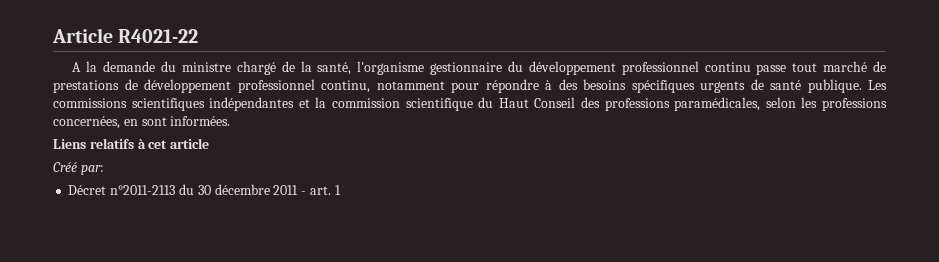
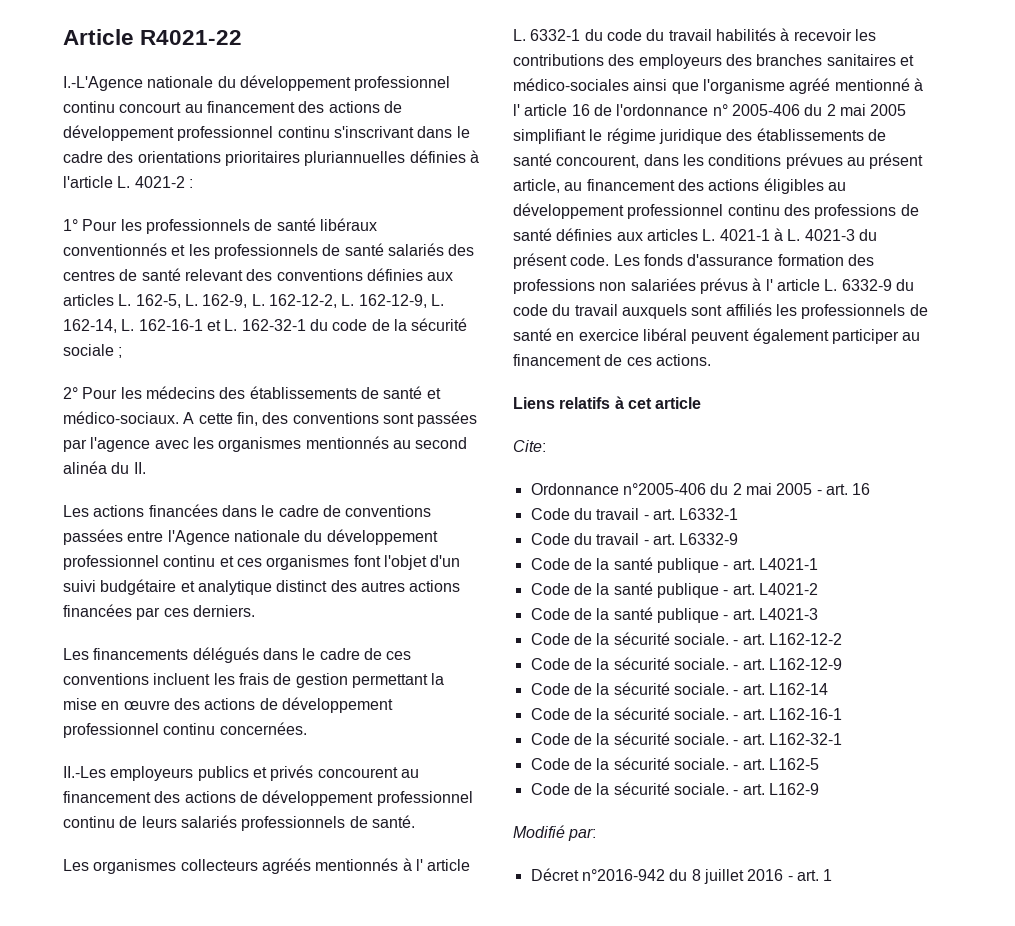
- A la demande du ministre chargé de la santé, l'organisme gestionnaire du développement professionnel continu passe tout marché de prestations de développement professionnel continu, notamment pour répondre à des besoins spécifiques urgents de santé publique. Les commissions scientifiques indépendantes et la commission scientifique du Haut Conseil des professions paramédicales, selon les professions concernées, en sont informées.
+ I.-L'Agence nationale du développement professionnel continu concourt au financement des actions de développement professionnel continu s'inscrivant dans le cadre des orientations prioritaires pluriannuelles définies à l'article L. 4021-2 :
+ 1° Pour les professionnels de santé libéraux conventionnés et les professionnels de santé salariés des centres de santé relevant des conventions définies aux articles L. 162-5, L. 162-9, L. 162-12-2, L. 162-12-9, L. 162-14, L. 162-16-1 et L. 162-32-1 du code de la sécurité sociale ;
+ 2° Pour les médecins des établissements de santé et médico-sociaux. A cette fin, des conventions sont passées par l'agence avec les organismes mentionnés au second alinéa du II.
+ Les actions financées dans le cadre de conventions passées entre l'Agence nationale du développement professionnel continu et ces organismes font l'objet d'un suivi budgétaire et analytique distinct des autres actions financées par ces derniers.
+ Les financements délégués dans le cadre de ces conventions incluent les frais de gestion permettant la mise en œuvre des actions de développement professionnel continu concernées.
+ II.-Les employeurs publics et privés concourent au financement des actions de développement professionnel continu de leurs salariés professionnels de santé.
+ Les organismes collecteurs agréés mentionnés à l' article L. 6332-1 du code du travail habilités à recevoir les contributions des employeurs des branches sanitaires et médico-sociales ainsi que l'organisme agréé mentionné à l' article 16 de l'ordonnance n° 2005-406 du 2 mai 2005 simplifiant le régime juridique des établissements de santé concourent, dans les conditions prévues au présent article, au financement des actions éligibles au développement professionnel continu des professions de santé définies aux articles L. 4021-1 à L. 4021-3 du présent code. Les fonds d'assurance formation des professions non salariées prévus à l' article L. 6332-9 du code du travail auxquels sont affiliés les professionnels de santé en exercice libéral peuvent également participer au financement de ces actions.
- Créé par:
- Décret n°2011-2113 du 30 décembre 2011 - art. 1
+ Cite:
+ Ordonnance n°2005-406 du 2 mai 2005 - art. 16
+ Code du travail - art. L6332-1
+ Code du travail - art. L6332-9
+ Code de la santé publique - art. L4021-1
+ Code de la santé publique - art. L4021-2
+ Code de la santé publique - art. L4021-3
+ Code de la sécurité sociale. - art. L162-12-2
+ Code de la sécurité sociale. - art. L162-12-9
+ Code de la sécurité sociale. - art. L162-14
+ Code de la sécurité sociale. - art. L162-16-1
+ Code de la sécurité sociale. - art. L162-32-1
+ Code de la sécurité sociale. - art. L162-5
+ Code de la sécurité sociale. - art. L162-9
+ Modifié par:
+ Décret n°2016-942 du 8 juillet 2016 - art. 1

